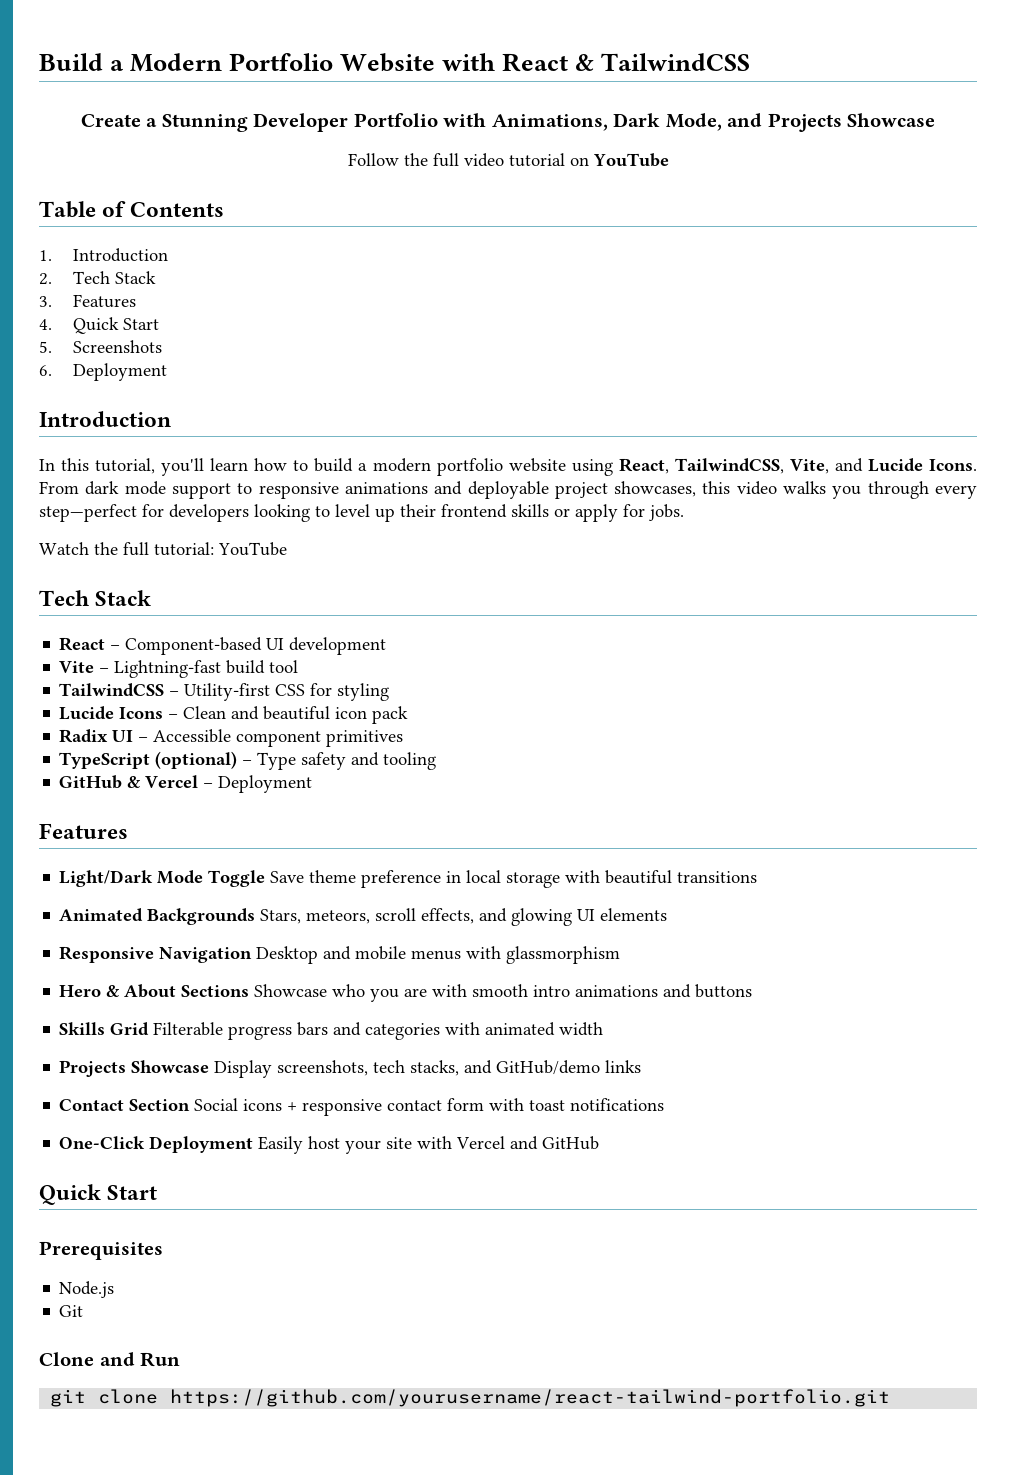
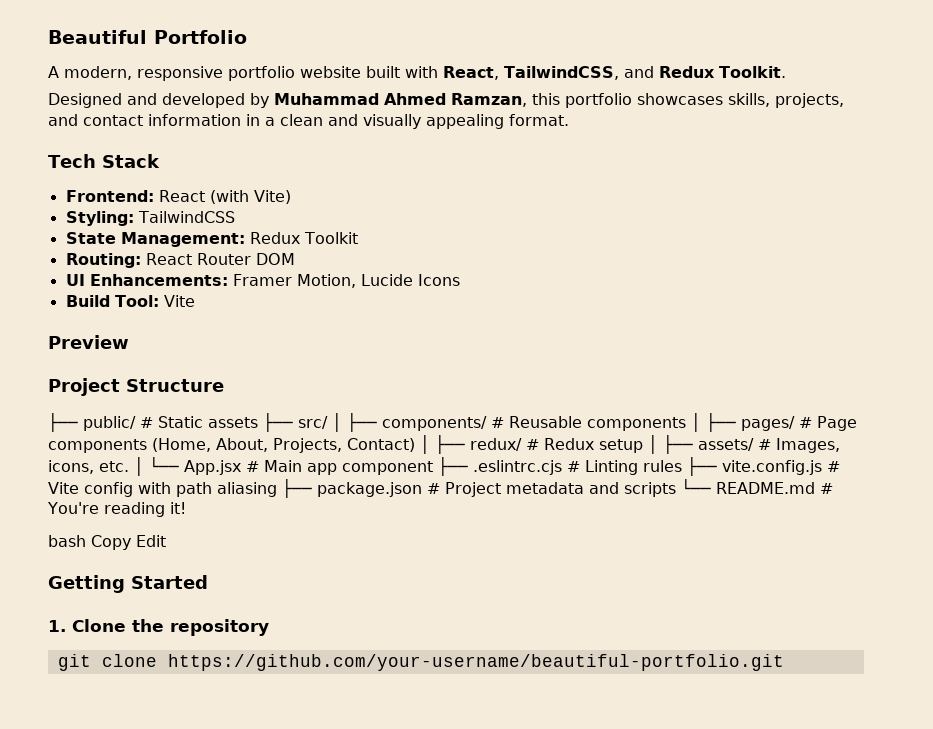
- Build a Modern Portfolio Website with React & TailwindCSS
- Create a Stunning Developer Portfolio with Animations, Dark Mode, and Projects Showcase
- Follow the full video tutorial on YouTube
- Table of Contents
- 1. Introduction
- 2. Tech Stack
- 3. Features
- 4. Quick Start
- 5. Screenshots
- 6. Deployment
- Introduction
- In this tutorial, you'll learn how to build a modern portfolio website using React, TailwindCSS, Vite, and Lucide Icons. From dark mode support to responsive animations and deployable project showcases, this video walks you through every step—perfect for developers looking to level up their frontend skills or apply for jobs.
- Watch the full tutorial: YouTube
+ Beautiful Portfolio
+ A modern, responsive portfolio website built with React, TailwindCSS, and Redux Toolkit.
+ Designed and developed by Muhammad Ahmed Ramzan, this portfolio showcases skills, projects, and contact information in a clean and visually appealing format.
  Tech Stack
- React – Component-based UI development
- Vite – Lightning-fast build tool
- TailwindCSS – Utility-first CSS for styling
- Lucide Icons – Clean and beautiful icon pack
- Radix UI – Accessible component primitives
- TypeScript (optional) – Type safety and tooling
- GitHub & Vercel – Deployment
- Features
- Light/Dark Mode Toggle Save theme preference in local storage with beautiful transitions
- Animated Backgrounds Stars, meteors, scroll effects, and glowing UI elements
- Responsive Navigation Desktop and mobile menus with glassmorphism
- Hero & About Sections Showcase who you are with smooth intro animations and buttons
- Skills Grid Filterable progress bars and categories with animated width
- Projects Showcase Display screenshots, tech stacks, and GitHub/demo links
- Contact Section Social icons + responsive contact form with toast notifications
- One-Click Deployment Easily host your site with Vercel and GitHub
- Quick Start
- Prerequisites
- Node.js
- Git
- Clone and Run
+ Frontend: React (with Vite)
+ Styling: TailwindCSS
+ State Management: Redux Toolkit
+ Routing: React Router DOM
+ UI Enhancements: Framer Motion, Lucide Icons
+ Build Tool: Vite
+ Preview
+ Project Structure
+ ├── public/ # Static assets ├── src/ │ ├── components/ # Reusable components │ ├── pages/ # Page components (Home, About, Projects, Contact) │ ├── redux/ # Redux setup │ ├── assets/ # Images, icons, etc. │ └── App.jsx # Main app component ├── .eslintrc.cjs # Linting rules ├── vite.config.js # Vite config with path aliasing ├── package.json # Project metadata and scripts └── README.md # You're reading it!
+ bash Copy Edit
+ Getting Started
+ 1. Clone the repository
- git clone https://github.com/yourusername/react-tailwind-portfolio.git
+ git clone https://github.com/your-username/beautiful-portfolio.git

